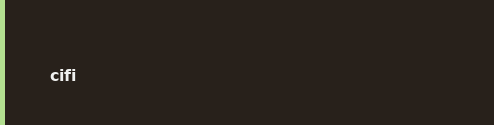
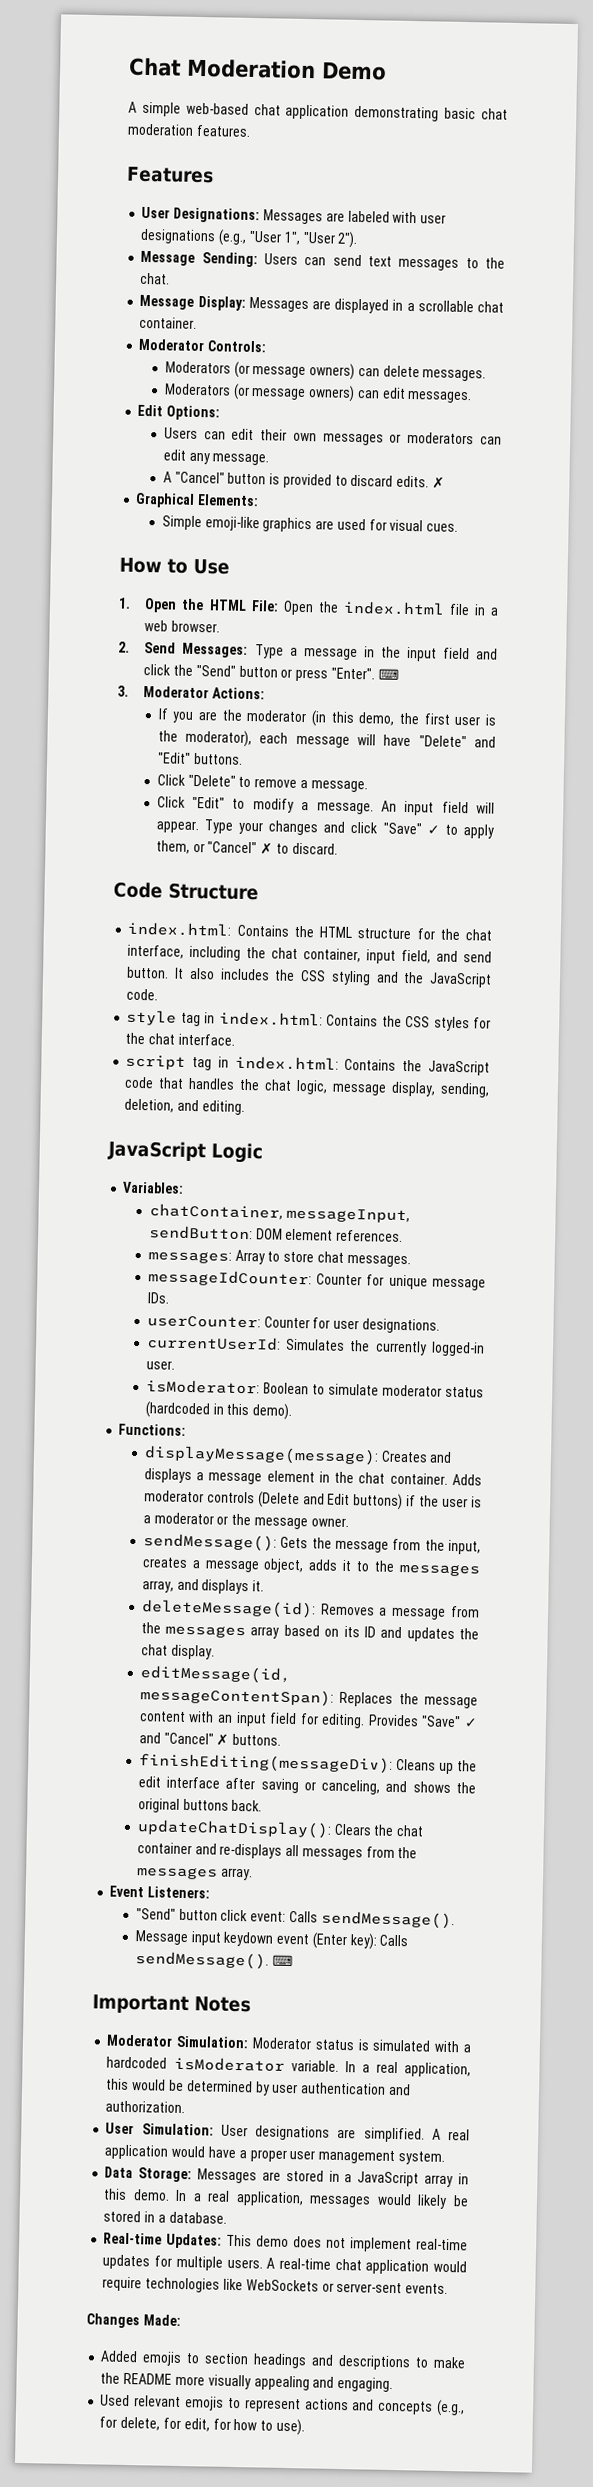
- cifi
+ Chat Moderation Demo
+ A simple web-based chat application demonstrating basic chat moderation features.
+ Features
+ User Designations: Messages are labeled with user designations (e.g., "User 1", "User 2").
+ Message Sending: Users can send text messages to the chat.
+ Message Display: Messages are displayed in a scrollable chat container.
+ Moderator Controls:
+ Moderators (or message owners) can delete messages.
+ Moderators (or message owners) can edit messages.
+ Edit Options:
+ Users can edit their own messages or moderators can edit any message.
+ A "Cancel" button is provided to discard edits. ✗
+ Graphical Elements:
+ Simple emoji-like graphics are used for visual cues.
+ How to Use
+ 1. Open the HTML File: Open the index.html file in a web browser.
+ 2. Send Messages: Type a message in the input field and click the "Send" button or press "Enter". ⌨
+ 3. Moderator Actions:
+ If you are the moderator (in this demo, the first user is the moderator), each message will have "Delete" and "Edit" buttons.
+ Click "Delete" to remove a message.
+ Click "Edit" to modify a message. An input field will appear. Type your changes and click "Save" ✓ to apply them, or "Cancel" ✗ to discard.
+ Code Structure
+ index.html: Contains the HTML structure for the chat interface, including the chat container, input field, and send button. It also includes the CSS styling and the JavaScript code.
+ style tag in index.html: Contains the CSS styles for the chat interface.
+ script tag in index.html: Contains the JavaScript code that handles the chat logic, message display, sending, deletion, and editing.
+ JavaScript Logic
+ Variables:
+ chatContainer, messageInput, sendButton: DOM element references.
+ messages: Array to store chat messages.
+ messageIdCounter: Counter for unique message IDs.
+ userCounter: Counter for user designations.
+ currentUserId: Simulates the currently logged-in user.
+ isModerator: Boolean to simulate moderator status (hardcoded in this demo).
+ Functions:
+ displayMessage(message): Creates and displays a message element in the chat container. Adds moderator controls (Delete and Edit buttons) if the user is a moderator or the message owner.
+ sendMessage(): Gets the message from the input, creates a message object, adds it to the messages array, and displays it.
+ deleteMessage(id): Removes a message from the messages array based on its ID and updates the chat display.
+ editMessage(id, messageContentSpan): Replaces the message content with an input field for editing. Provides "Save" ✓ and "Cancel" ✗ buttons.
+ finishEditing(messageDiv): Cleans up the edit interface after saving or canceling, and shows the original buttons back.
+ updateChatDisplay(): Clears the chat container and re-displays all messages from the messages array.
+ Event Listeners:
+ "Send" button click event: Calls sendMessage().
+ Message input keydown event (Enter key): Calls sendMessage(). ⌨
+ Important Notes
+ Moderator Simulation: Moderator status is simulated with a hardcoded isModerator variable. In a real application, this would be determined by user authentication and authorization.
+ User Simulation: User designations are simplified. A real application would have a proper user management system.
+ Data Storage: Messages are stored in a JavaScript array in this demo. In a real application, messages would likely be stored in a database.
+ Real-time Updates: This demo does not implement real-time updates for multiple users. A real-time chat application would require technologies like WebSockets or server-sent events.
+ Changes Made:
+ Added emojis to section headings and descriptions to make the README more visually appealing and engaging.
+ Used relevant emojis to represent actions and concepts (e.g., for delete, for edit, for how to use).

